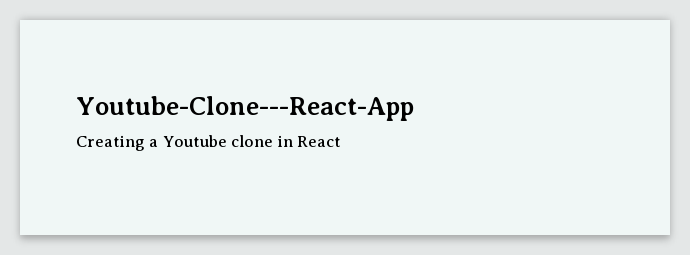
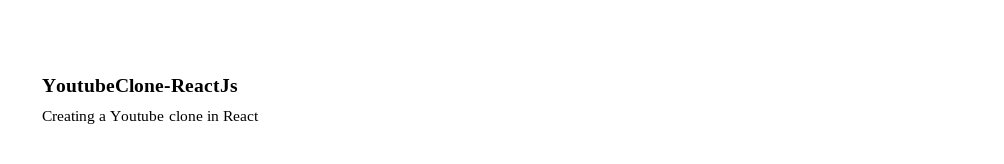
- Youtube-Clone---React-App
+ YoutubeClone-ReactJs

